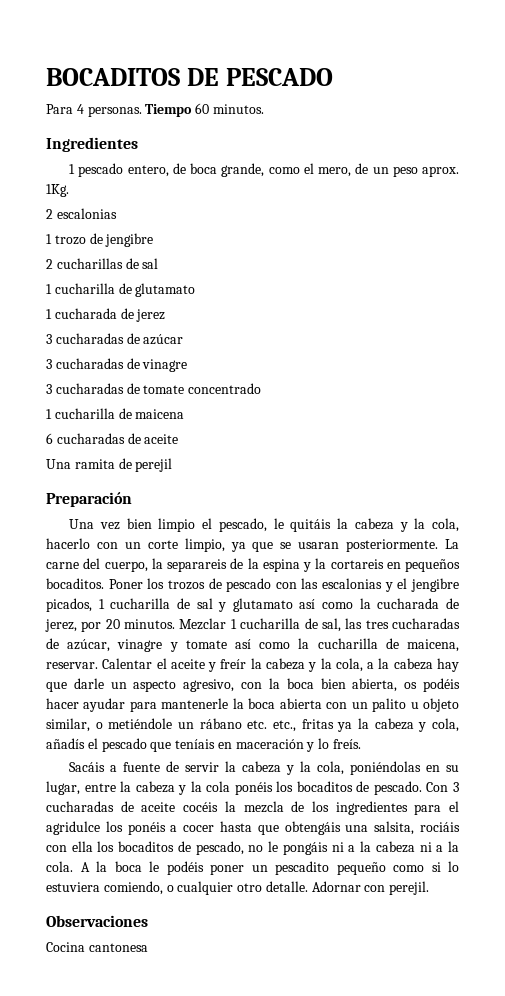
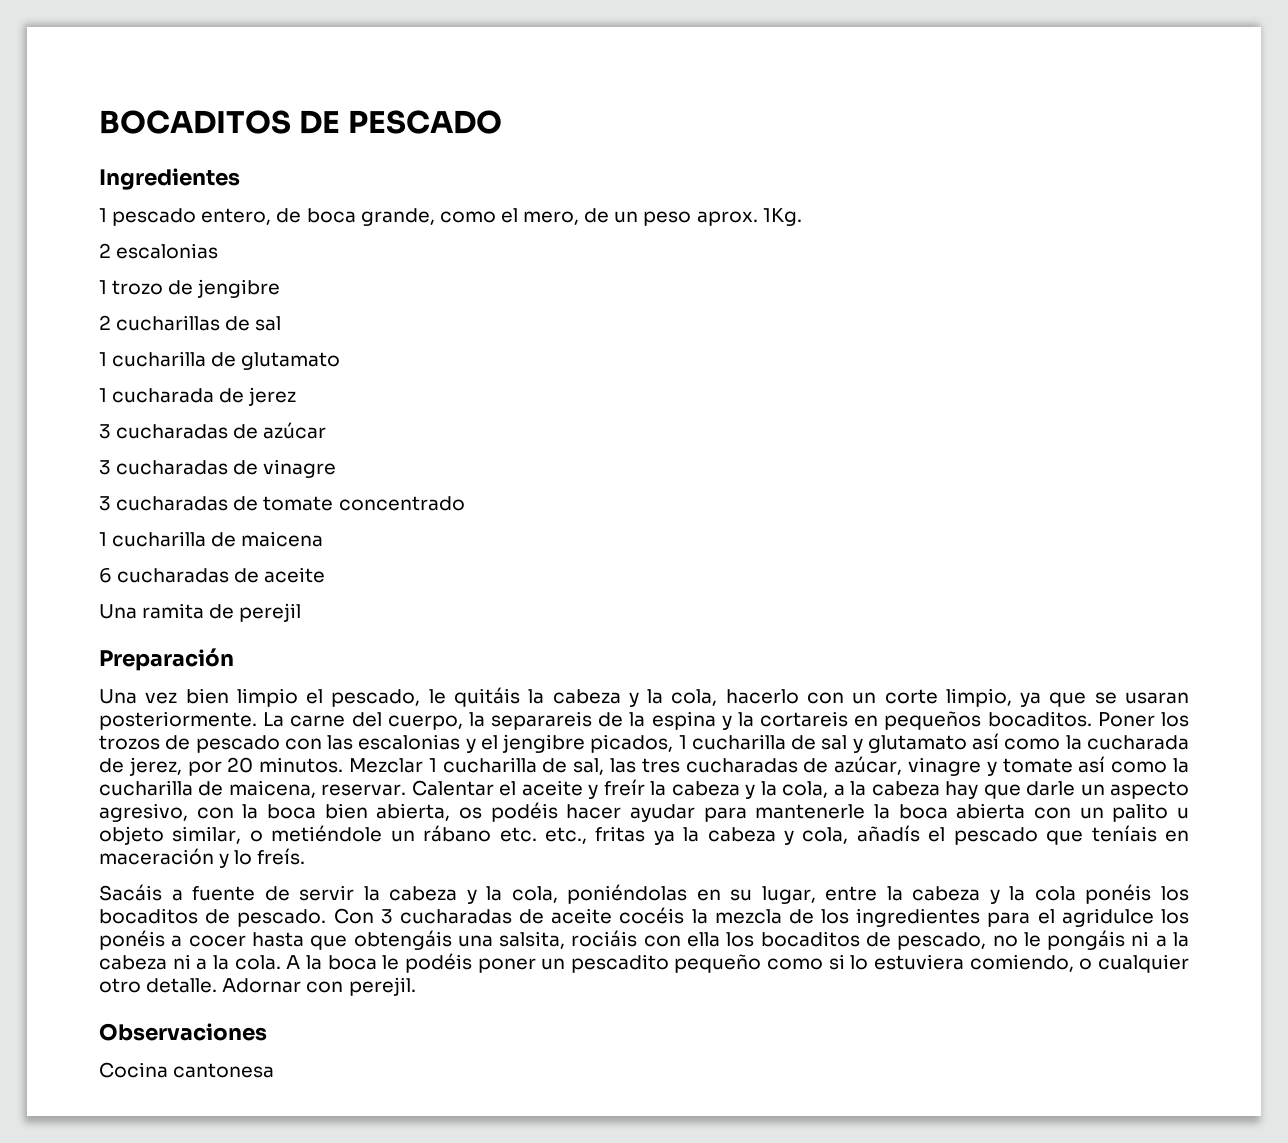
- Para 4 personas. Tiempo 60 minutos.

